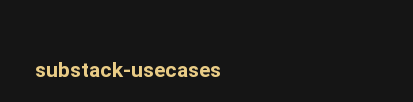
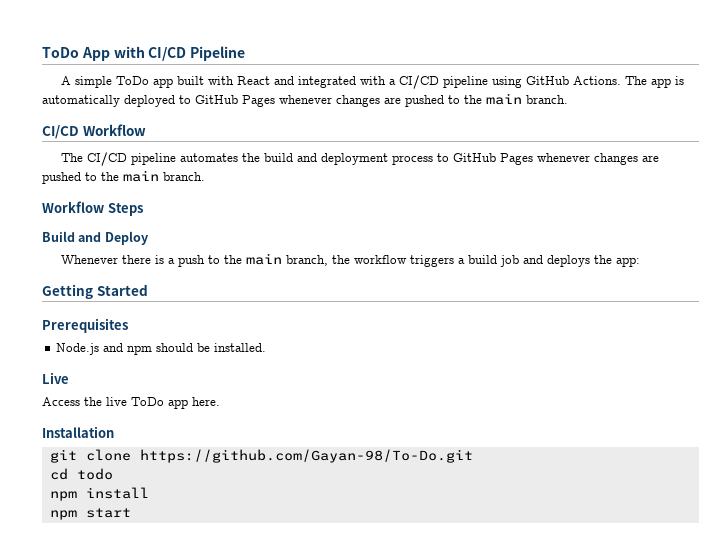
- substack-usecases
+ ToDo App with CI/CD Pipeline
+ A simple ToDo app built with React and integrated with a CI/CD pipeline using GitHub Actions. The app is automatically deployed to GitHub Pages whenever changes are pushed to the main branch.
+ CI/CD Workflow
+ The CI/CD pipeline automates the build and deployment process to GitHub Pages whenever changes are pushed to the main branch.
+ Workflow Steps
+ Build and Deploy
+ Whenever there is a push to the main branch, the workflow triggers a build job and deploys the app:
+ Getting Started
+ Prerequisites
+ Node.js and npm should be installed.
+ Live
+ Access the live ToDo app here.
+ Installation
+ git clone https://github.com/Gayan-98/To-Do.git
+ cd todo
+ npm install
+ npm start

